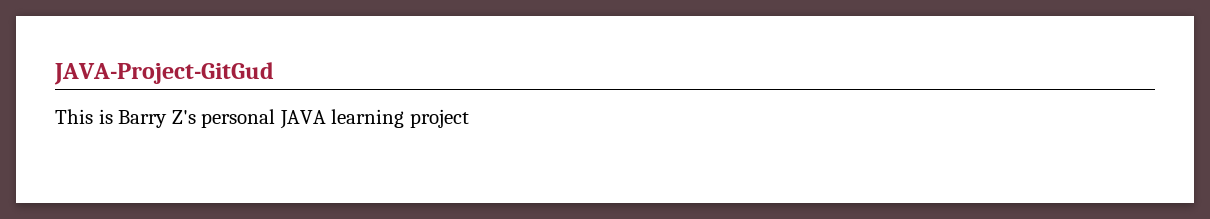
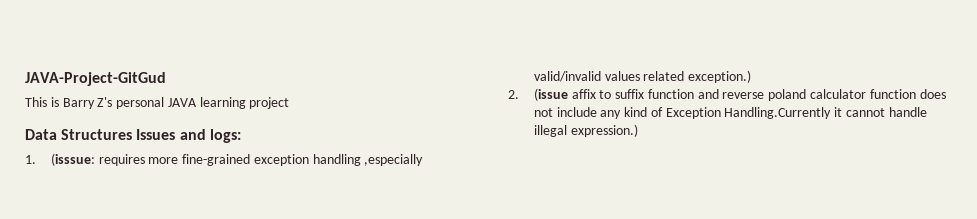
+ Data Structures Issues and logs:
+ 1. (isssue: requires more fine-grained exception handling ,especially valid/invalid values related exception.)
+ 2. (issue affix to suffix function and reverse poland calculator function does not include any kind of Exception Handling.Currently it cannot handle illegal expression.)

